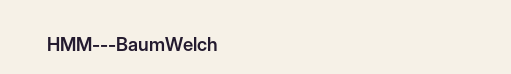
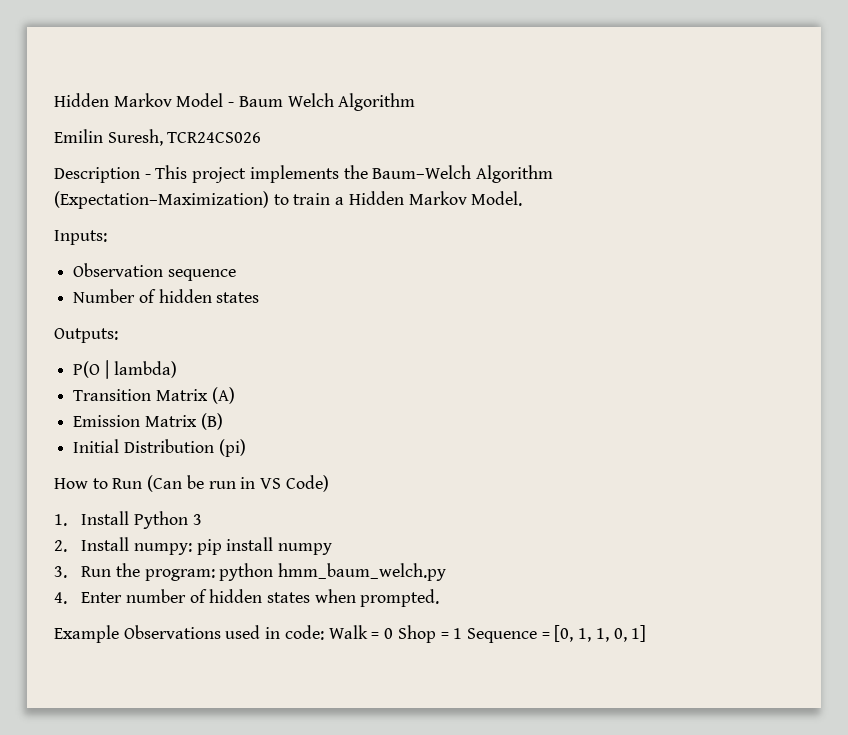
- HMM---BaumWelch
+ Hidden Markov Model - Baum Welch Algorithm
+ Emilin Suresh, TCR24CS026
+ Description - This project implements the Baum–Welch Algorithm (Expectation–Maximization) to train a Hidden Markov Model.
+ Inputs:
+ Observation sequence
+ Number of hidden states
+ Outputs:
+ P(O | lambda)
+ Transition Matrix (A)
+ Emission Matrix (B)
+ Initial Distribution (pi)
+ How to Run (Can be run in VS Code)
+ 1. Install Python 3
+ 2. Install numpy: pip install numpy
+ 3. Run the program: python hmm_baum_welch.py
+ 4. Enter number of hidden states when prompted.
+ Example Observations used in code: Walk = 0 Shop = 1 Sequence = [0, 1, 1, 0, 1]

